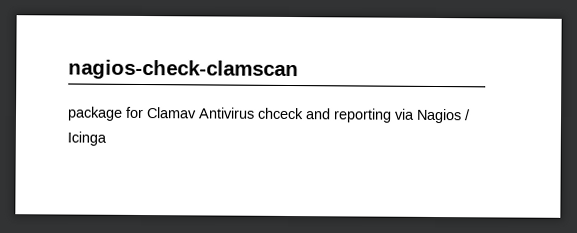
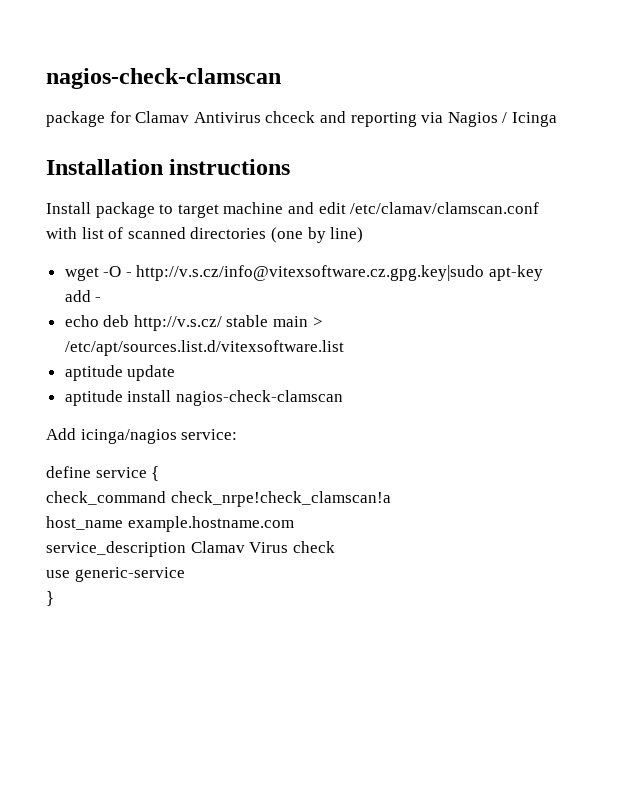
+ Installation instructions
+ Install package to target machine and edit /etc/clamav/clamscan.conf with list of scanned directories (one by line)
+ wget -O - http://v.s.cz/info@vitexsoftware.cz.gpg.key|sudo apt-key add -
+ echo deb http://v.s.cz/ stable main > /etc/apt/sources.list.d/vitexsoftware.list
+ aptitude update
+ aptitude install nagios-check-clamscan
+ Add icinga/nagios service:
+ define service {
+ check_command check_nrpe!check_clamscan!a
+ host_name example.hostname.com
+ service_description Clamav Virus check
+ use generic-service
+ }

